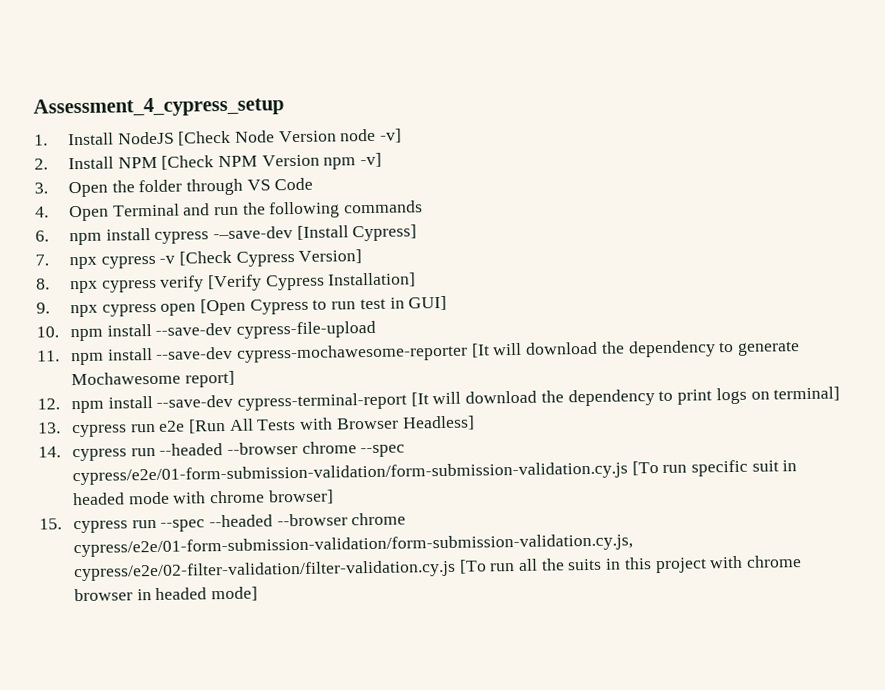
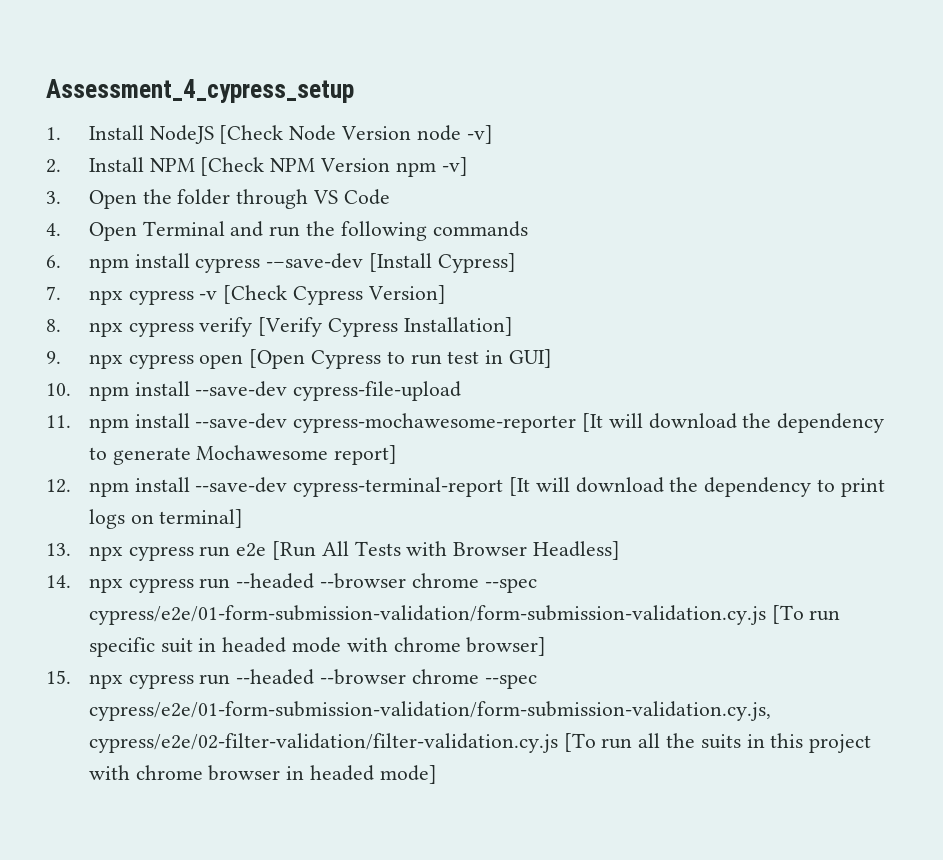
- 13. cypress run e2e [Run All Tests with Browser Headless]
+ 13. npx cypress run e2e [Run All Tests with Browser Headless]
- 14. cypress run --headed --browser chrome --spec cypress/e2e/01-form-submission-validation/form-submission-validation.cy.js [To run specific suit in headed mode with chrome browser]
+ 14. npx cypress run --headed --browser chrome --spec cypress/e2e/01-form-submission-validation/form-submission-validation.cy.js [To run specific suit in headed mode with chrome browser]
- 15. cypress run --spec --headed --browser chrome cypress/e2e/01-form-submission-validation/form-submission-validation.cy.js, cypress/e2e/02-filter-validation/filter-validation.cy.js [To run all the suits in this project with chrome browser in headed mode]
+ 15. npx cypress run --headed --browser chrome --spec cypress/e2e/01-form-submission-validation/form-submission-validation.cy.js, cypress/e2e/02-filter-validation/filter-validation.cy.js [To run all the suits in this project with chrome browser in headed mode]

